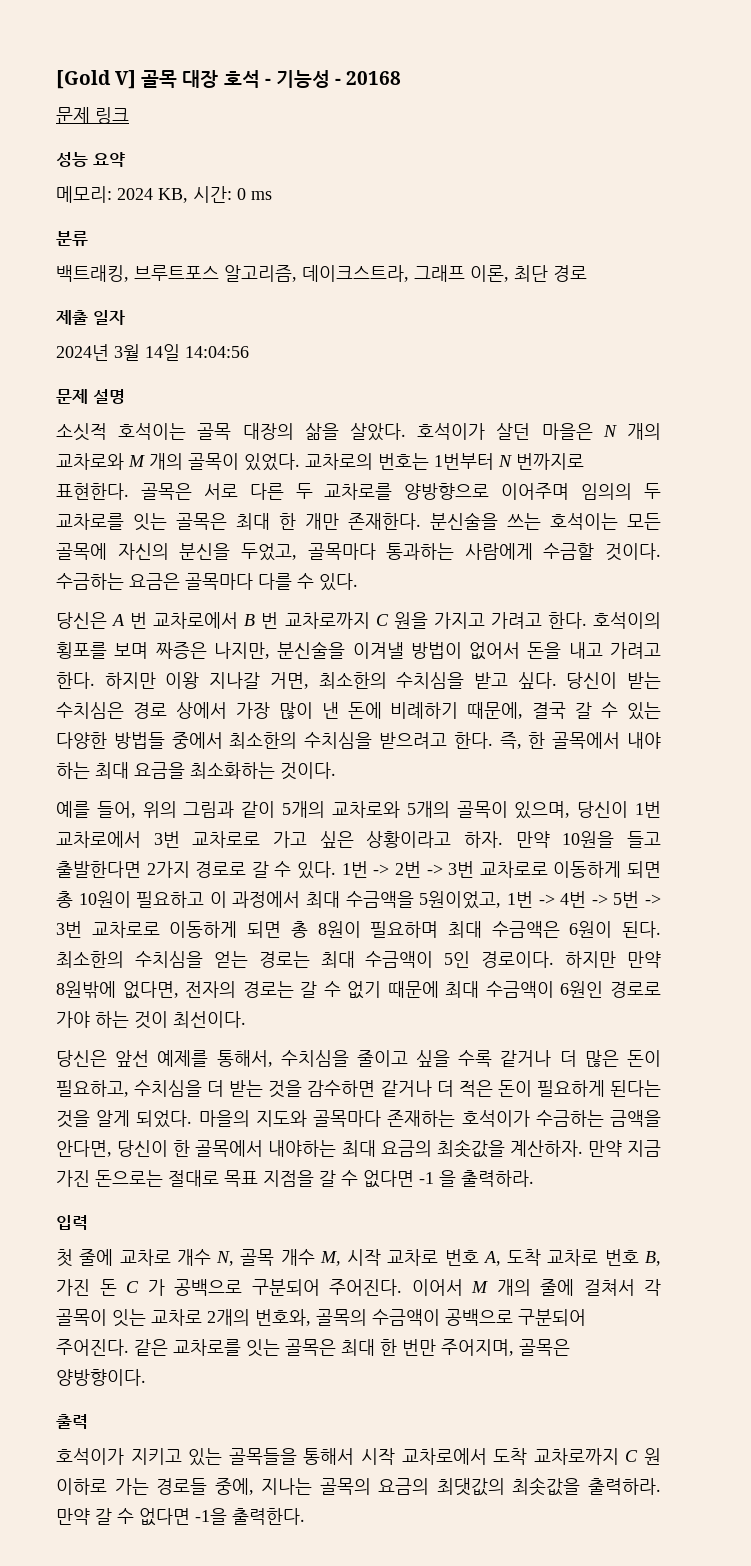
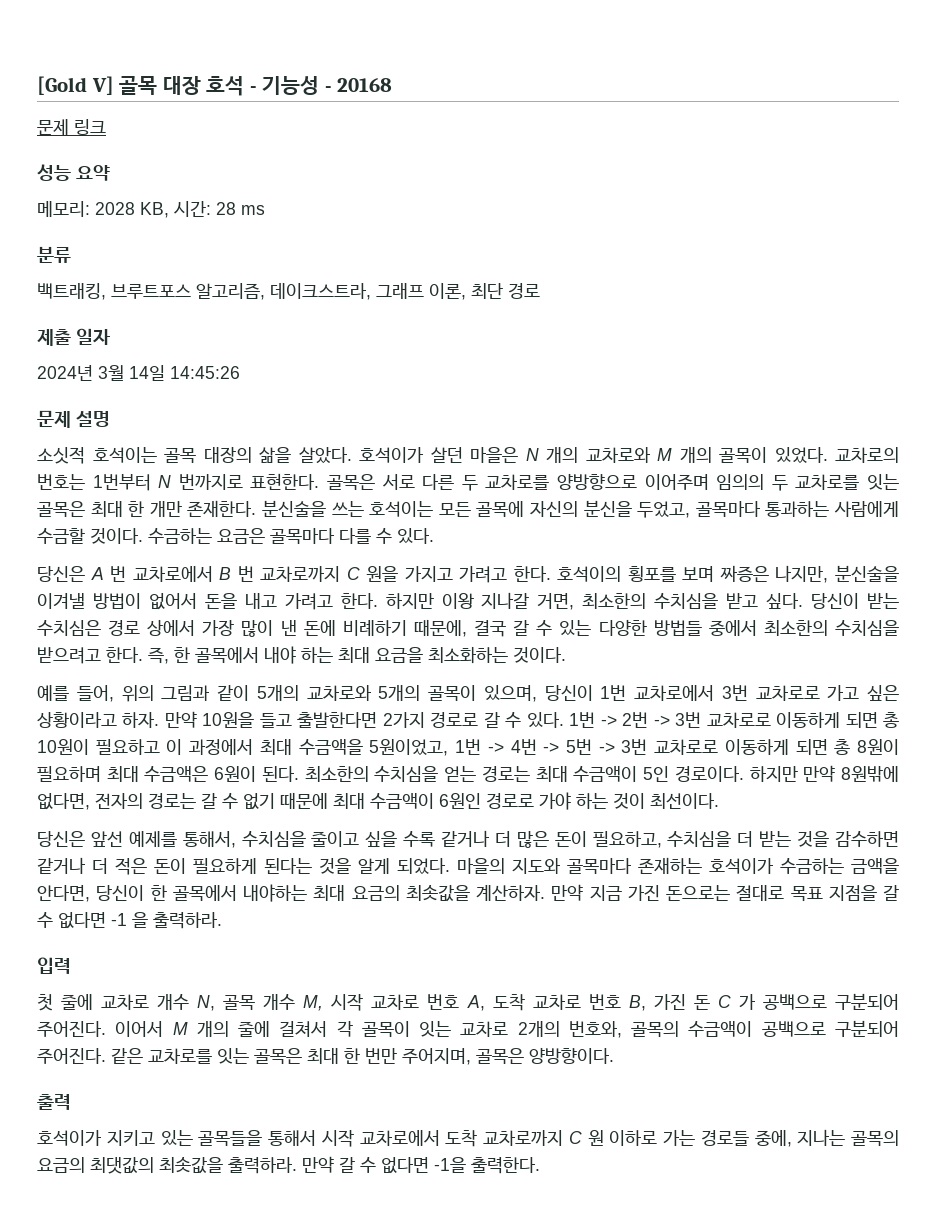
- 메모리: 2024 KB, 시간: 0 ms
+ 메모리: 2028 KB, 시간: 28 ms
- 2024년 3월 14일 14:04:56
+ 2024년 3월 14일 14:45:26

